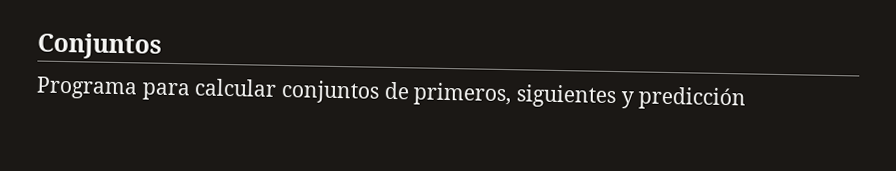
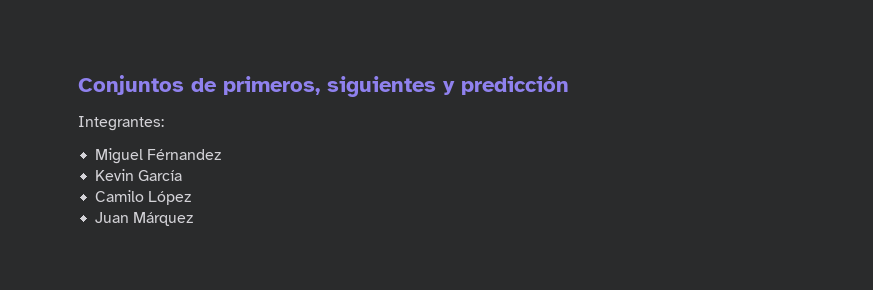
- Conjuntos
- Programa para calcular conjuntos de primeros, siguientes y predicción
+ Conjuntos de primeros, siguientes y predicción
+ Integrantes:
+ Miguel Férnandez
+ Kevin García
+ Camilo López
+ Juan Márquez

